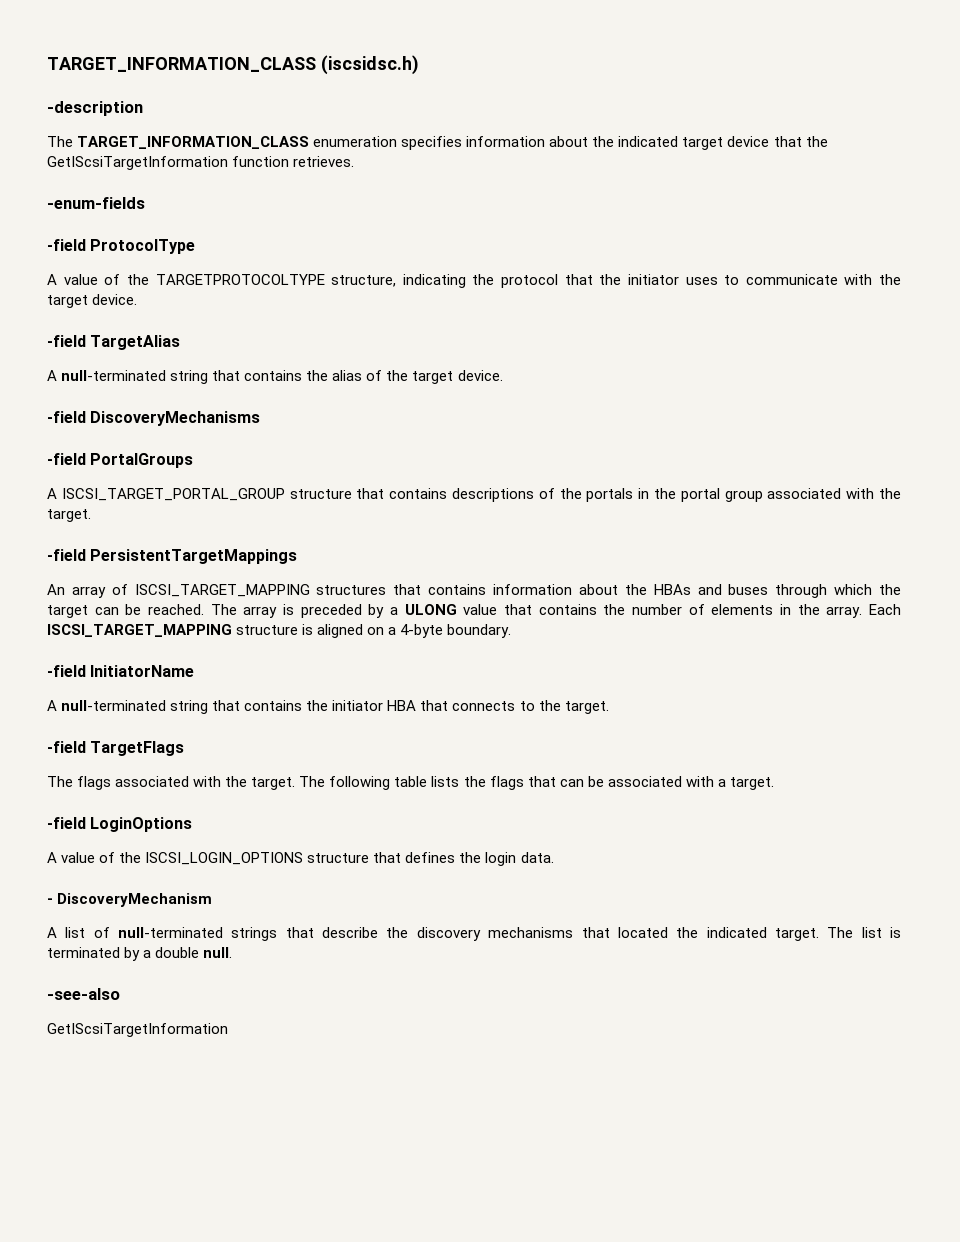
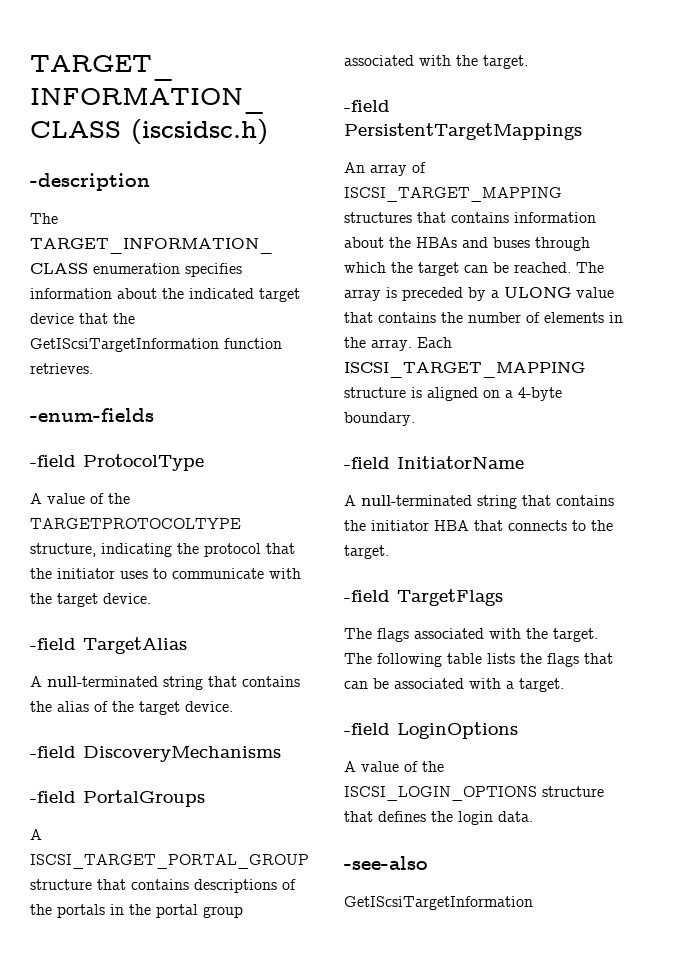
- - DiscoveryMechanism
- A list of null-terminated strings that describe the discovery mechanisms that located the indicated target. The list is terminated by a double null.

